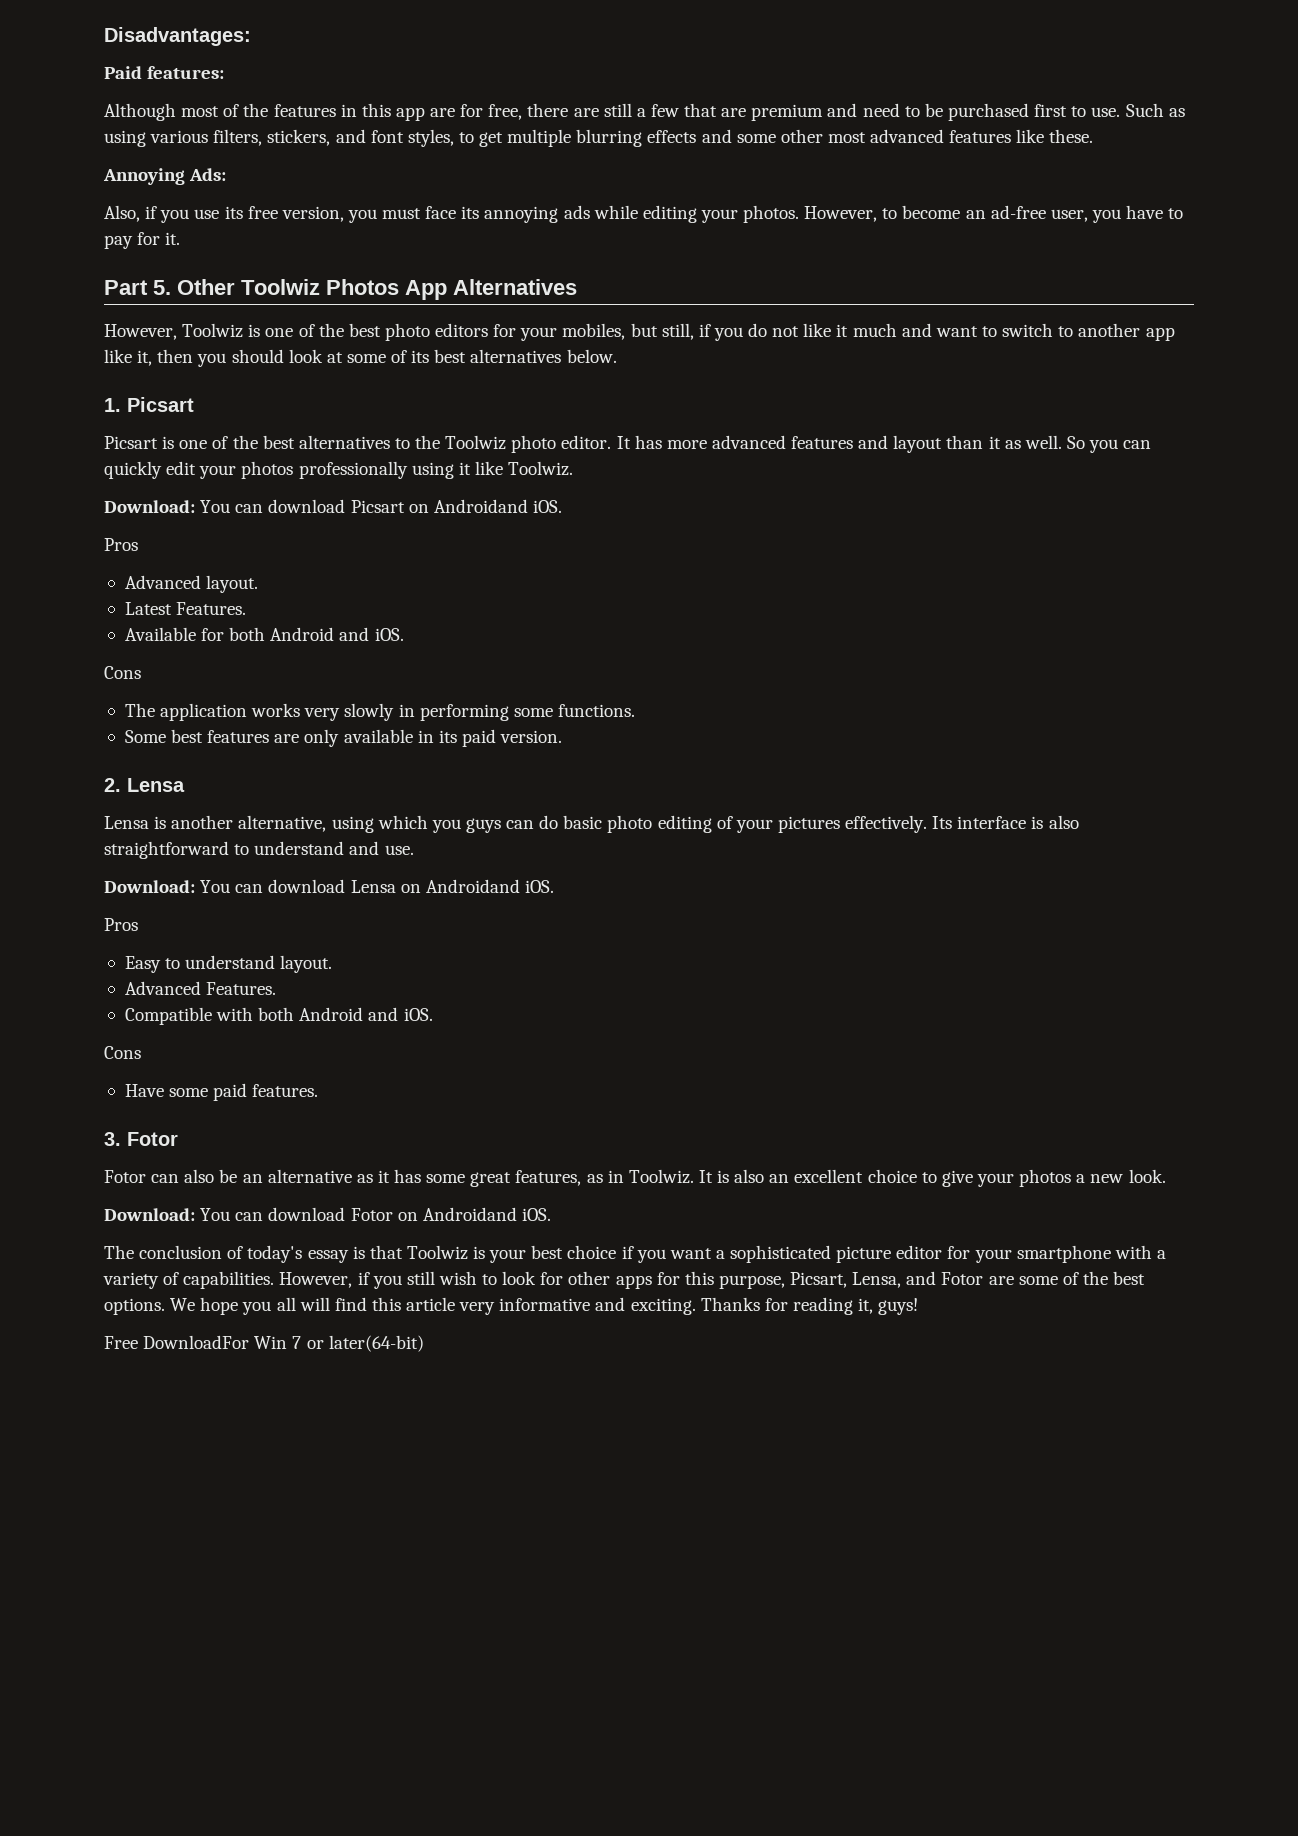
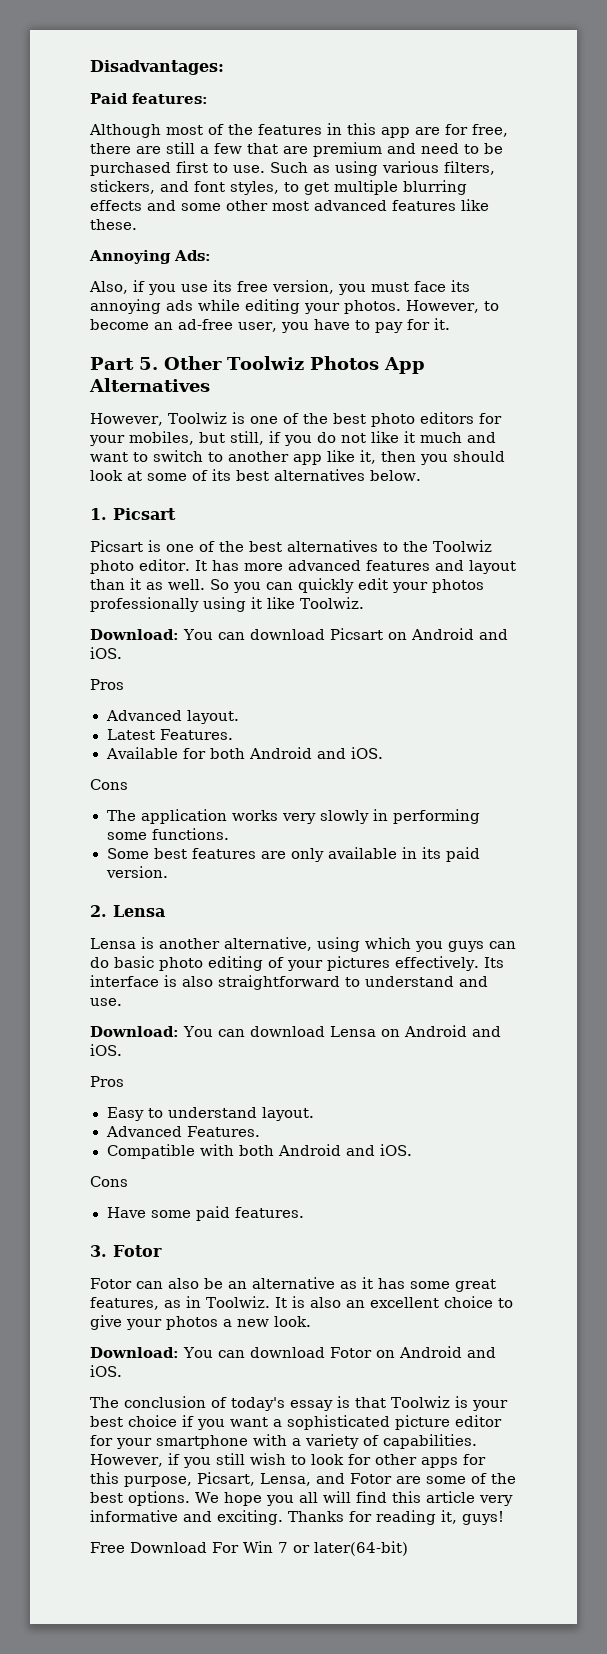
- Download: You can download Picsart on Androidand iOS.
+ Download: You can download Picsart on Android and iOS.
- Download: You can download Lensa on Androidand iOS.
+ Download: You can download Lensa on Android and iOS.
- Download: You can download Fotor on Androidand iOS.
+ Download: You can download Fotor on Android and iOS.
- Free DownloadFor Win 7 or later(64-bit)
+ Free Download For Win 7 or later(64-bit)

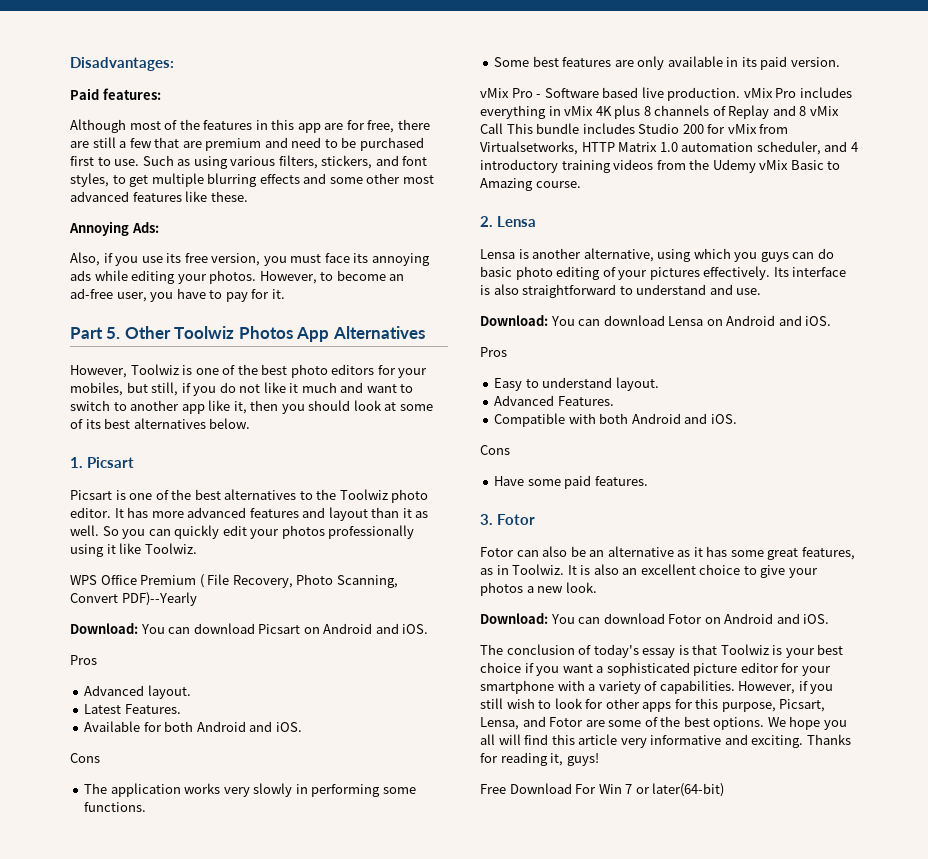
+ WPS Office Premium ( File Recovery, Photo Scanning, Convert PDF)--Yearly
+ vMix Pro - Software based live production. vMix Pro includes everything in vMix 4K plus 8 channels of Replay and 8 vMix Call This bundle includes Studio 200 for vMix from Virtualsetworks, HTTP Matrix 1.0 automation scheduler, and 4 introductory training videos from the Udemy vMix Basic to Amazing course.

